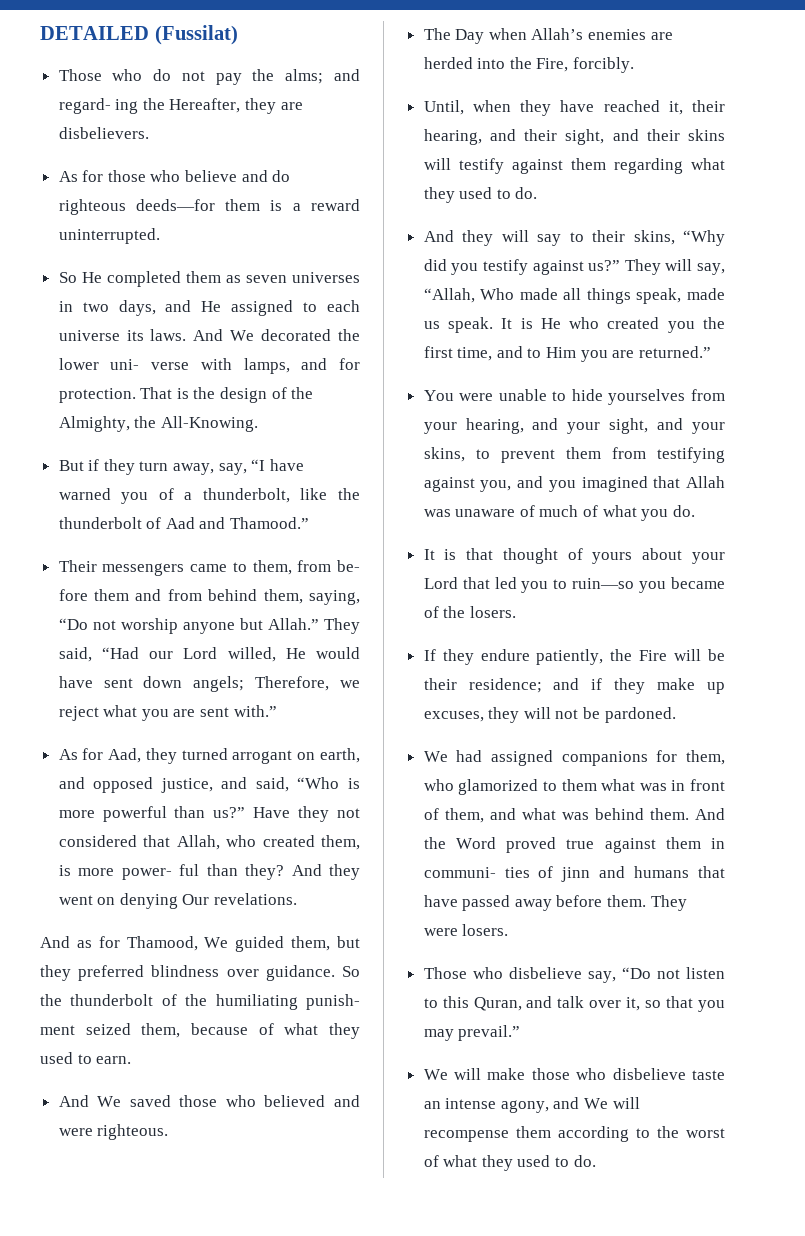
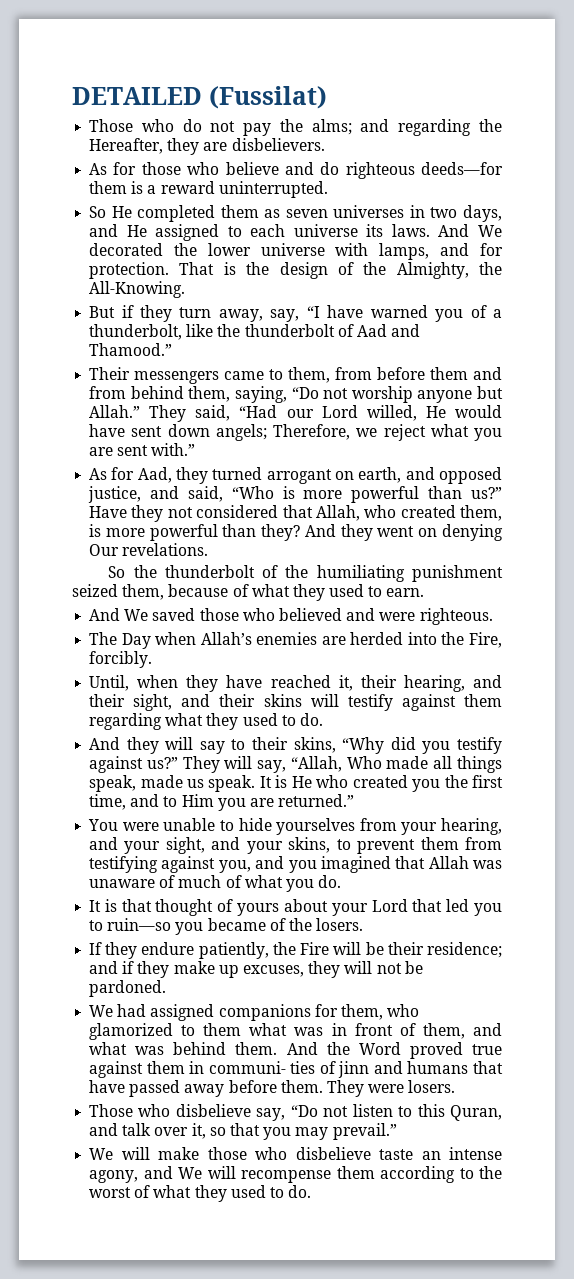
- Those who do not pay the alms; and regard- ing the Hereafter, they are disbelievers.
+ Those who do not pay the alms; and regarding the Hereafter, they are disbelievers.
- And We decorated the lower uni- verse with lamps, and for protection.
+ And We decorated the lower universe with lamps, and for protection.
- Their messengers came to them, from be- fore them and from behind them, saying, “Do not worship anyone but Allah.”
+ Their messengers came to them, from before them and from behind them, saying, “Do not worship anyone but Allah.”
- Have they not considered that Allah, who created them, is more power- ful than they?
+ Have they not considered that Allah, who created them, is more powerful than they?
- And as for Thamood, We guided them, but they preferred blindness over guidance. So the thunderbolt of the humiliating punish- ment seized them, because of what they used to earn.
+ So the thunderbolt of the humiliating punishment seized them, because of what they used to earn.

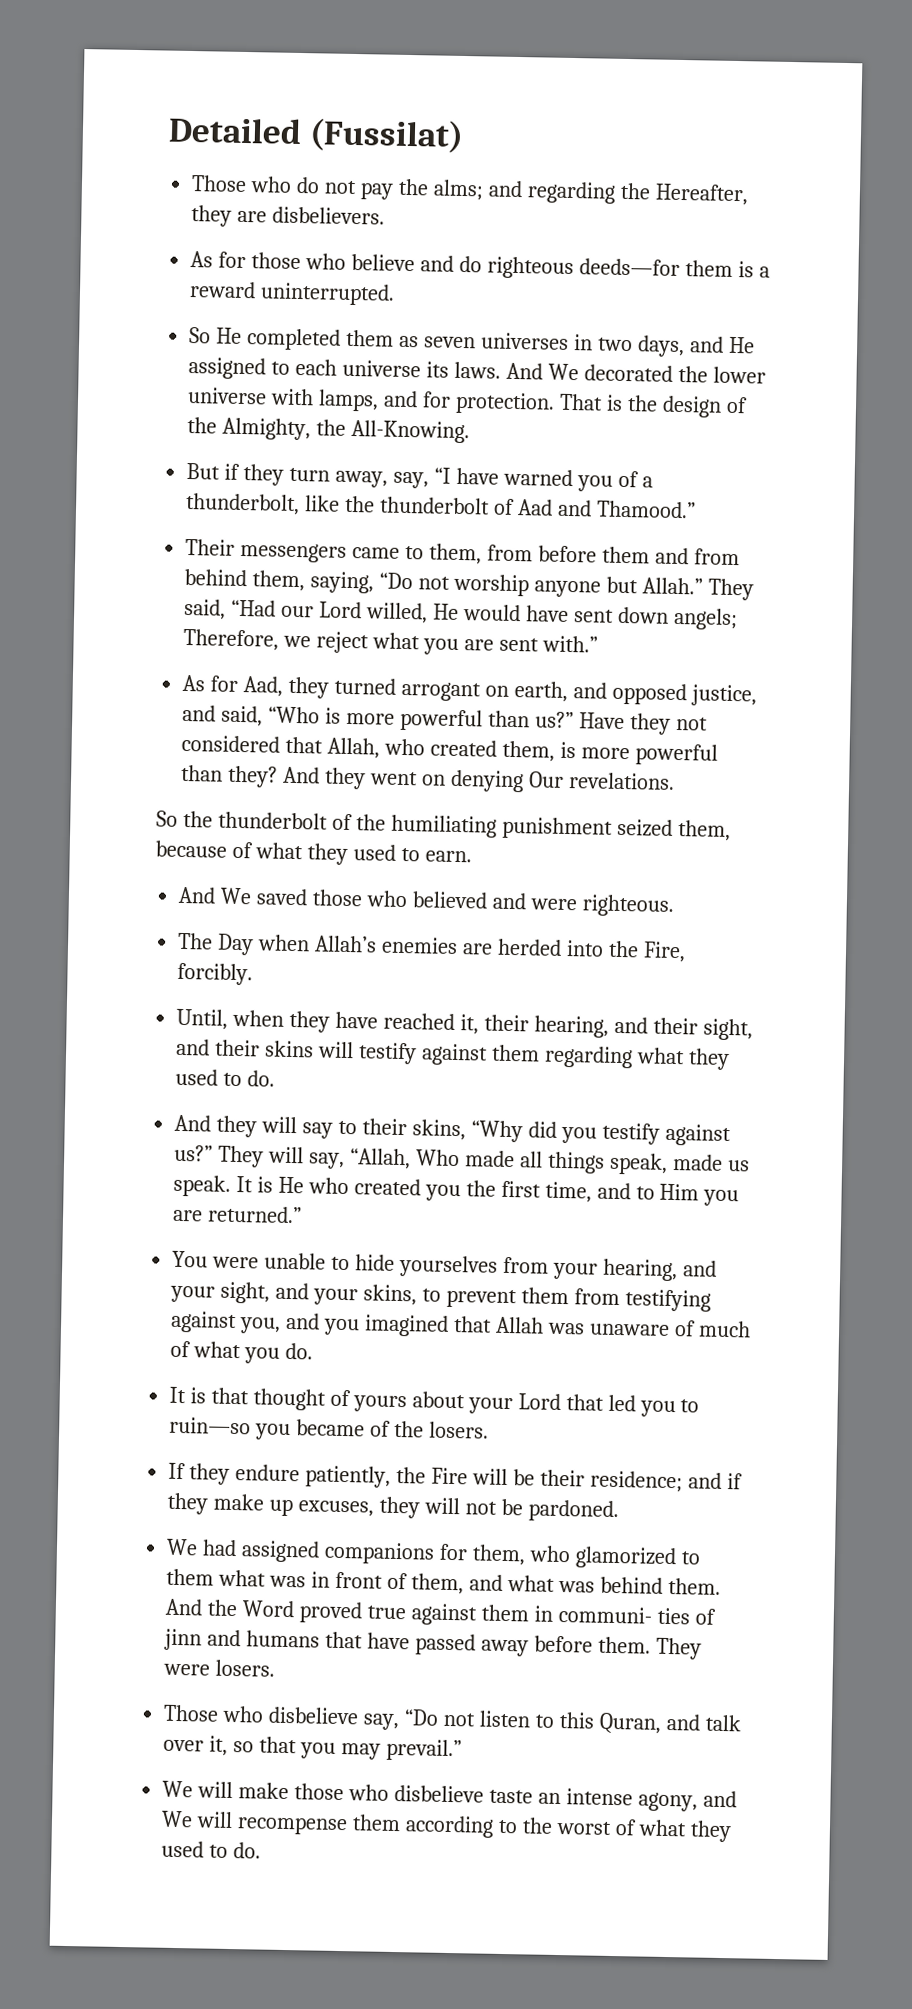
- DETAILED (Fussilat)
+ Detailed (Fussilat)

